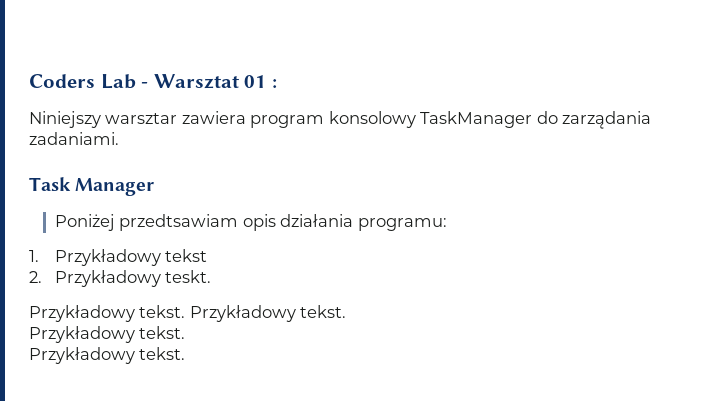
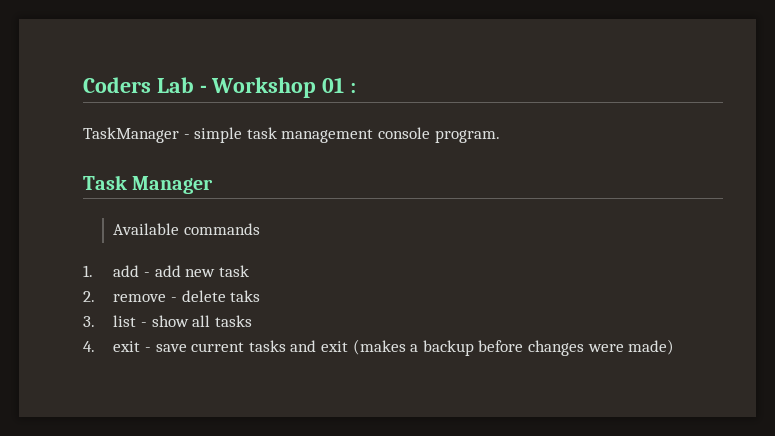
- Coders Lab - Warsztat 01 :
+ Coders Lab - Workshop 01 :
- Niniejszy warsztar zawiera program konsolowy TaskManager do zarządania zadaniami.
+ TaskManager - simple task management console program.
  Task Manager
- Poniżej przedtsawiam opis działania programu:
- 1. Przykładowy tekst
- 2. Przykładowy teskt.
- Przykładowy tekst. Przykładowy tekst.
- Przykładowy tekst.
- Przykładowy tekst.
+ Available commands
+ 1. add - add new task
+ 2. remove - delete taks
+ 3. list - show all tasks
+ 4. exit - save current tasks and exit (makes a backup before changes were made)

